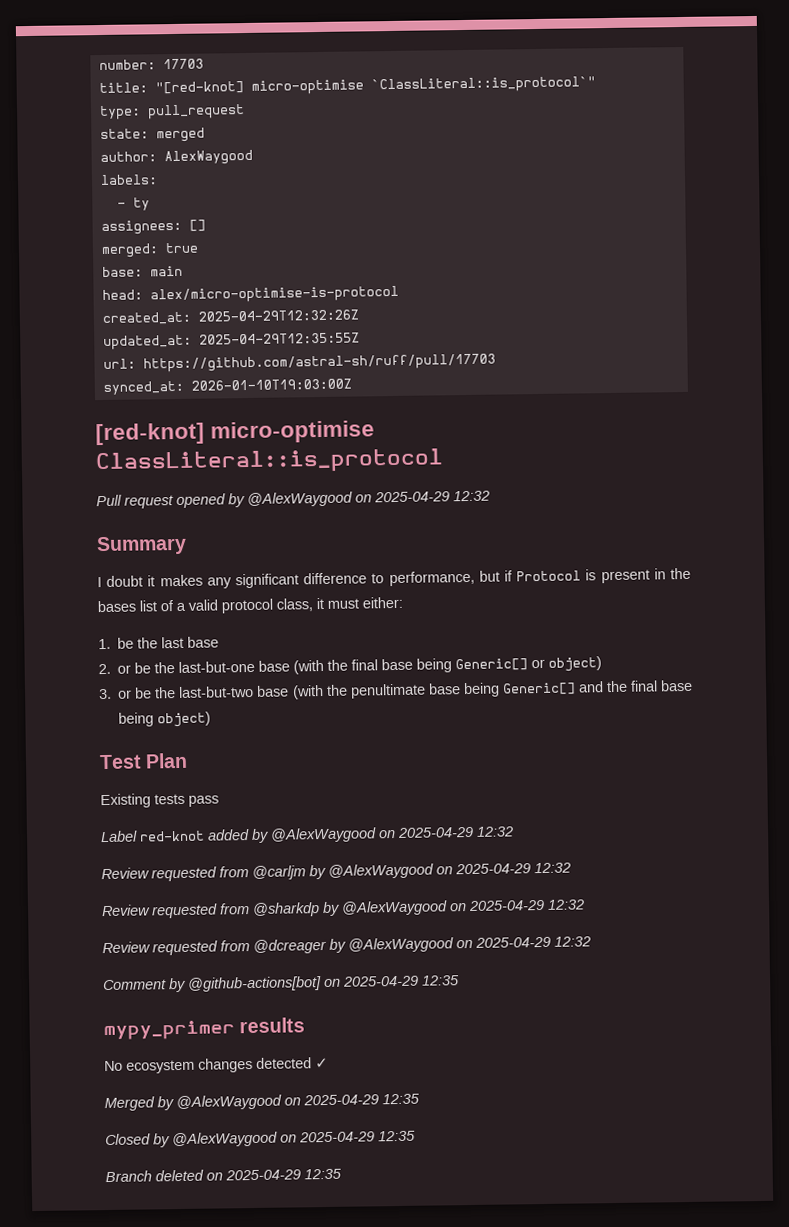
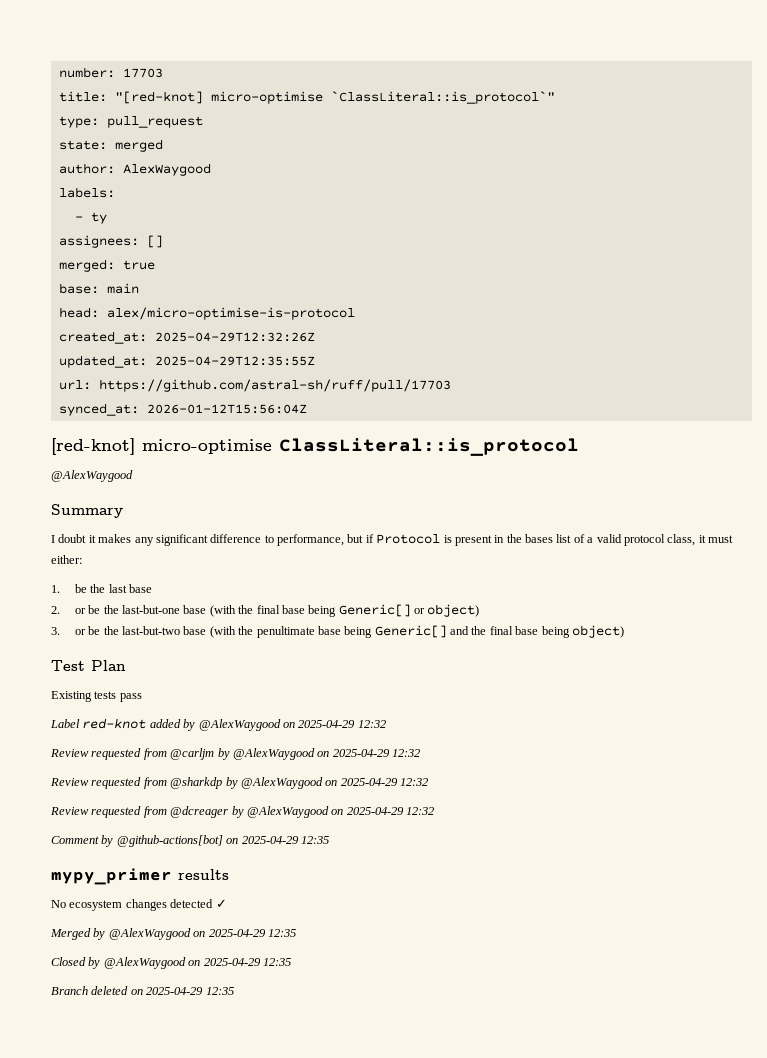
- synced_at: 2026-01-10T19:03:00Z
+ synced_at: 2026-01-12T15:56:04Z
  [red-knot] micro-optimise ClassLiteral::is_protocol
- Pull request opened by @AlexWaygood on 2025-04-29 12:32
+ @AlexWaygood

